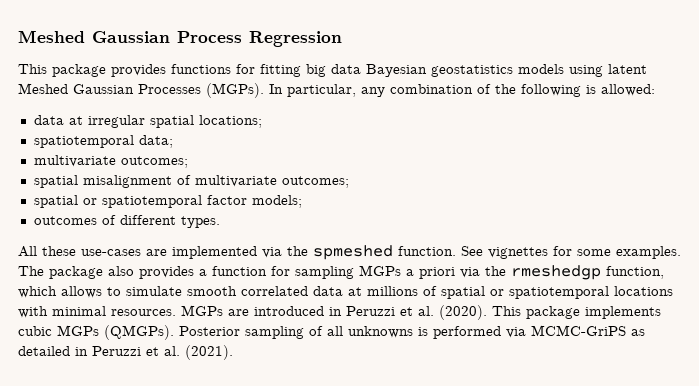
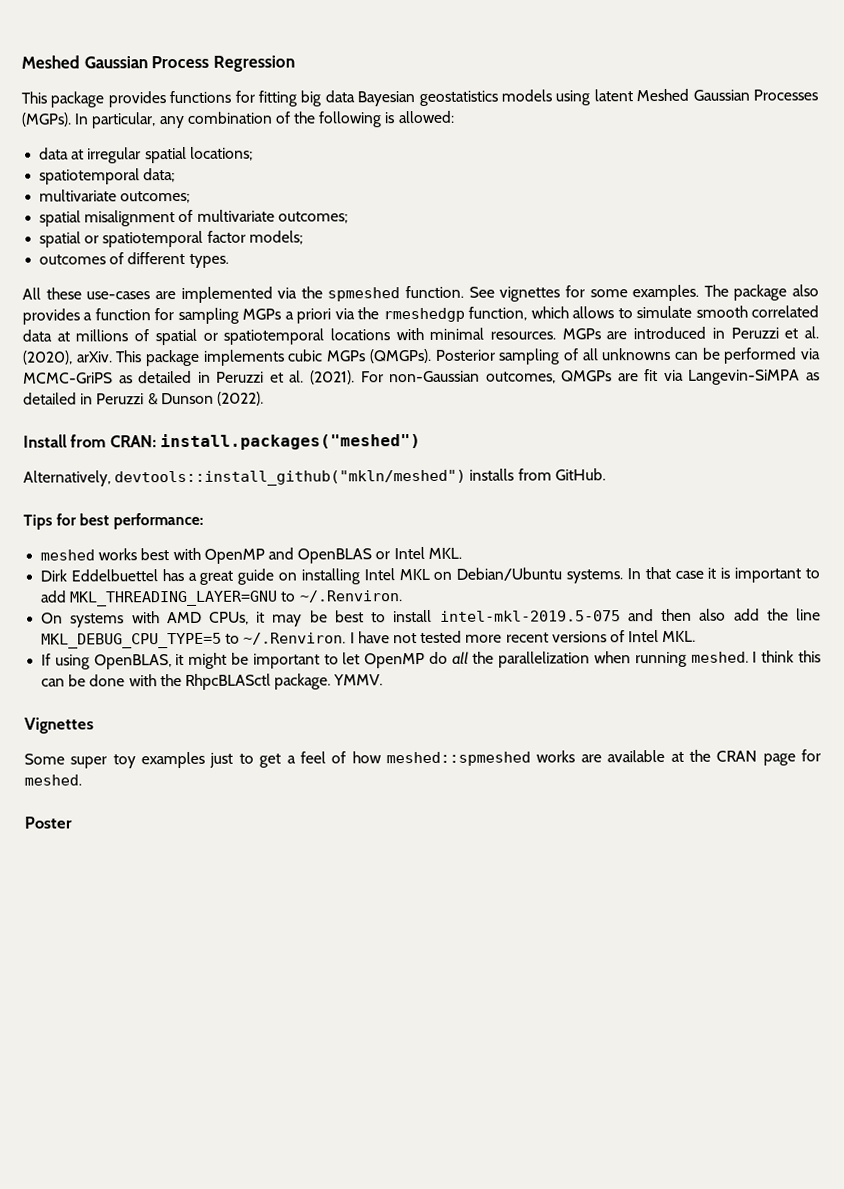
- MGPs are introduced in Peruzzi et al. (2020).
+ MGPs are introduced in Peruzzi et al. (2020), arXiv.
- Posterior sampling of all unknowns is performed via MCMC-GriPS as detailed in Peruzzi et al. (2021).
+ Posterior sampling of all unknowns can be performed via MCMC-GriPS as detailed in Peruzzi et al. (2021).
+ For non-Gaussian outcomes, QMGPs are fit via Langevin-SiMPA as detailed in Peruzzi & Dunson (2022).
+ Install from CRAN: install.packages("meshed")
+ Alternatively, devtools::install_github("mkln/meshed") installs from GitHub.
+ Tips for best performance:
+ meshed works best with OpenMP and OpenBLAS or Intel MKL.
+ Dirk Eddelbuettel has a great guide on installing Intel MKL on Debian/Ubuntu systems. In that case it is important to add MKL_THREADING_LAYER=GNU to ~/.Renviron.
+ On systems with AMD CPUs, it may be best to install intel-mkl-2019.5-075 and then also add the line MKL_DEBUG_CPU_TYPE=5 to ~/.Renviron. I have not tested more recent versions of Intel MKL.
+ If using OpenBLAS, it might be important to let OpenMP do all the parallelization when running meshed. I think this can be done with the RhpcBLASctl package. YMMV.
+ Vignettes
+ Some super toy examples just to get a feel of how meshed::spmeshed works are available at the CRAN page for meshed.
+ Poster

